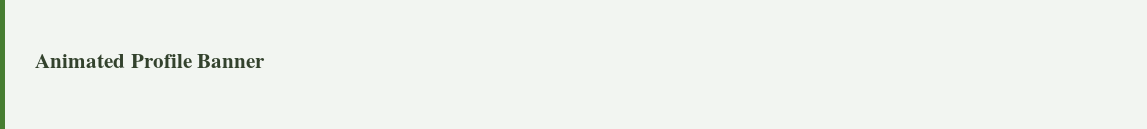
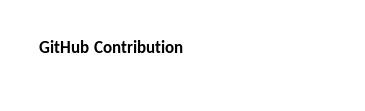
- Animated Profile Banner
+ GitHub Contribution

